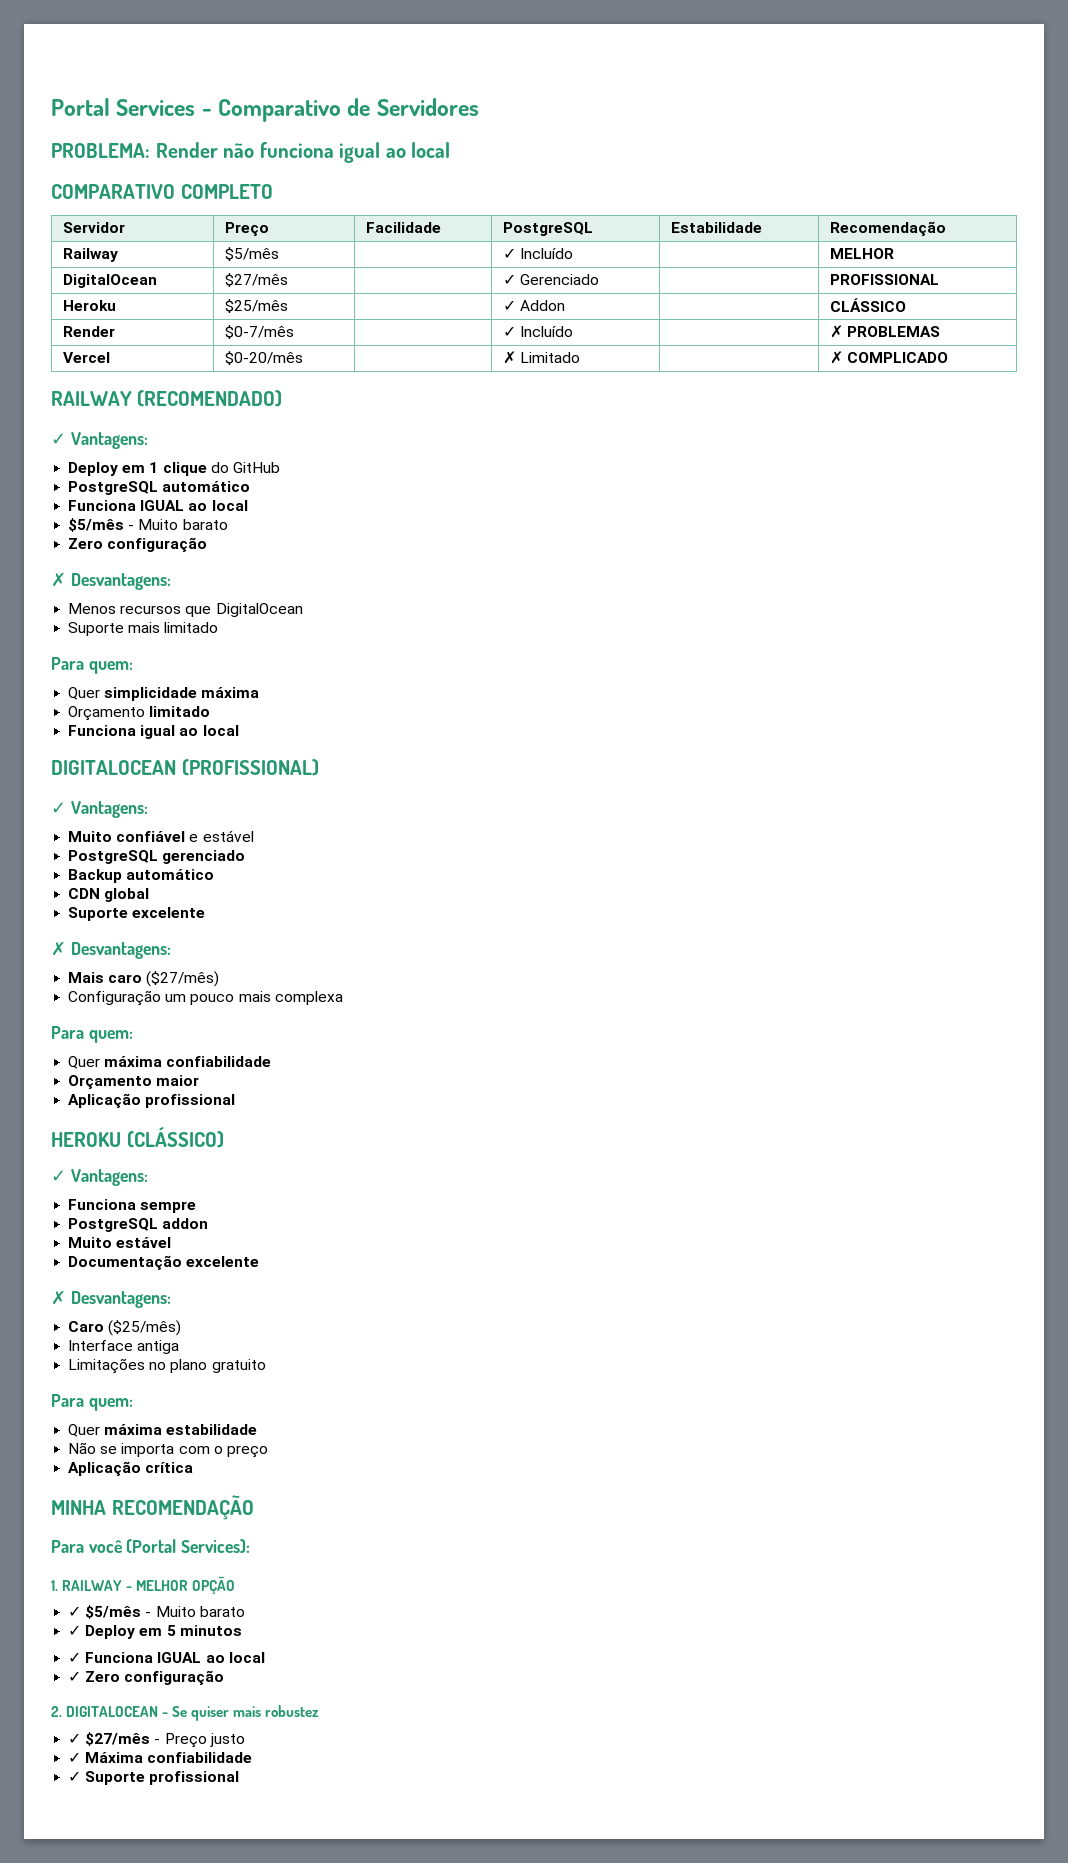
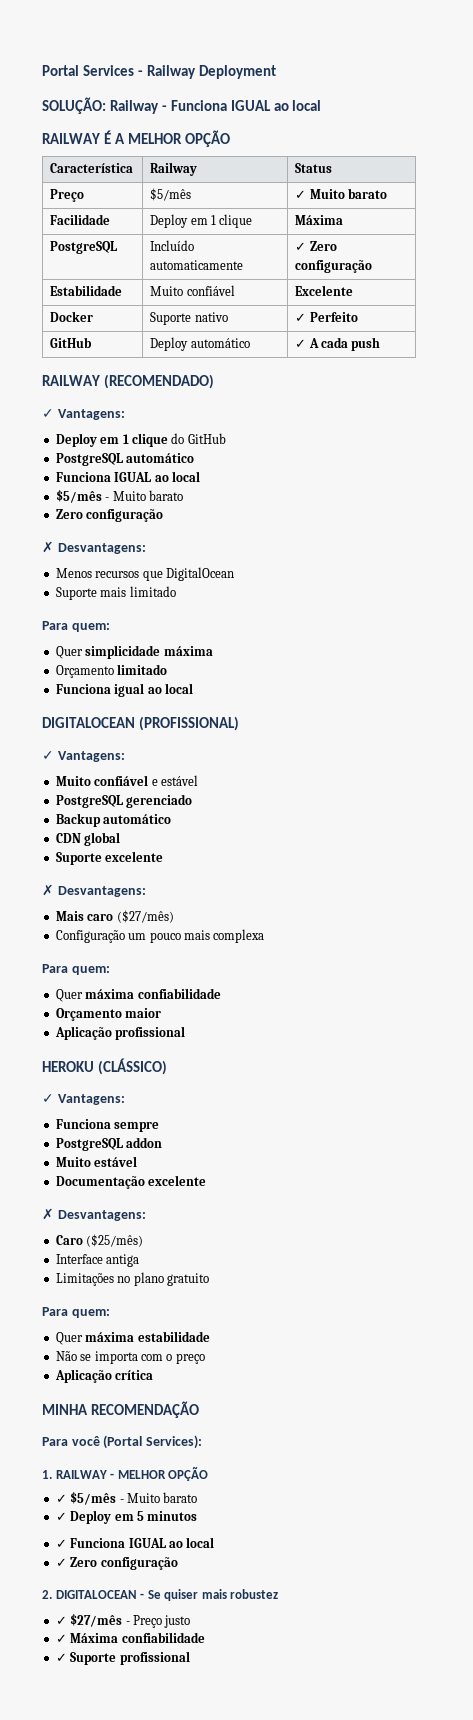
- Portal Services - Comparativo de Servidores
- PROBLEMA: Render não funciona igual ao local
- COMPARATIVO COMPLETO
- Servidor | Preço | Facilidade | PostgreSQL | Estabilidade | Recomendação
- Railway | $5/mês | | ✓ Incluído | | MELHOR
- DigitalOcean | $27/mês | | ✓ Gerenciado | | PROFISSIONAL
- Heroku | $25/mês | | ✓ Addon | | CLÁSSICO
- Render | $0-7/mês | | ✓ Incluído | | ✗ PROBLEMAS
- Vercel | $0-20/mês | | ✗ Limitado | | ✗ COMPLICADO
+ Portal Services - Railway Deployment
+ SOLUÇÃO: Railway - Funciona IGUAL ao local
+ RAILWAY É A MELHOR OPÇÃO
+ Característica | Railway | Status
+ Preço | $5/mês | ✓ Muito barato
+ Facilidade | Deploy em 1 clique | Máxima
+ PostgreSQL | Incluído automaticamente | ✓ Zero configuração
+ Estabilidade | Muito confiável | Excelente
+ Docker | Suporte nativo | ✓ Perfeito
+ GitHub | Deploy automático | ✓ A cada push

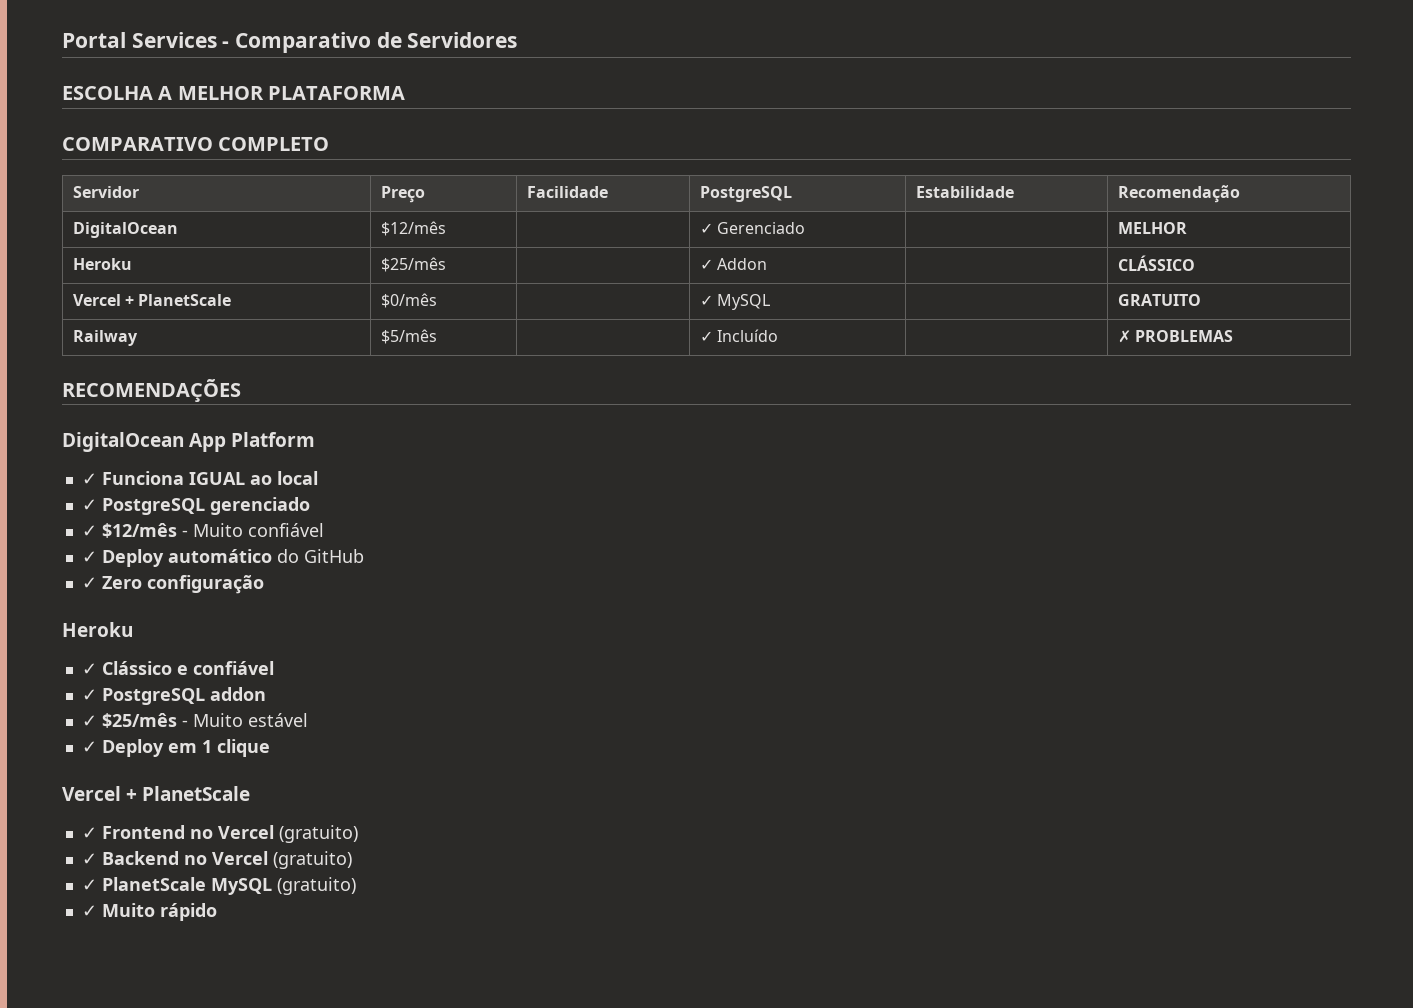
- Portal Services - Railway Deployment
- SOLUÇÃO: Railway - Funciona IGUAL ao local
- RAILWAY É A MELHOR OPÇÃO
- Característica | Railway | Status
- Preço | $5/mês | ✓ Muito barato
- Facilidade | Deploy em 1 clique | Máxima
- PostgreSQL | Incluído automaticamente | ✓ Zero configuração
- Estabilidade | Muito confiável | Excelente
- Docker | Suporte nativo | ✓ Perfeito
- GitHub | Deploy automático | ✓ A cada push
- RAILWAY (RECOMENDADO)
- ✓ Vantagens:
- Deploy em 1 clique do GitHub
- PostgreSQL automático
- Funciona IGUAL ao local
- $5/mês - Muito barato
- Zero configuração
- ✗ Desvantagens:
- Menos recursos que DigitalOcean
- Suporte mais limitado
- Para quem:
- Quer simplicidade máxima
- Orçamento limitado
- Funciona igual ao local
- DIGITALOCEAN (PROFISSIONAL)
- ✓ Vantagens:
- Muito confiável e estável
- PostgreSQL gerenciado
- Backup automático
- CDN global
- Suporte excelente
- ✗ Desvantagens:
- Mais caro ($27/mês)
- Configuração um pouco mais complexa
- Para quem:
- Quer máxima confiabilidade
- Orçamento maior
- Aplicação profissional
- HEROKU (CLÁSSICO)
- ✓ Vantagens:
- Funciona sempre
- PostgreSQL addon
- Muito estável
- Documentação excelente
- ✗ Desvantagens:
- Caro ($25/mês)
- Interface antiga
- Limitações no plano gratuito
- Para quem:
- Quer máxima estabilidade
- Não se importa com o preço
- Aplicação crítica
- MINHA RECOMENDAÇÃO
- Para você (Portal Services):
- 1. RAILWAY - MELHOR OPÇÃO
- ✓ $5/mês - Muito barato
- ✓ Deploy em 5 minutos
+ Portal Services - Comparativo de Servidores
+ ESCOLHA A MELHOR PLATAFORMA
+ COMPARATIVO COMPLETO
+ Servidor | Preço | Facilidade | PostgreSQL | Estabilidade | Recomendação
+ DigitalOcean | $12/mês | | ✓ Gerenciado | | MELHOR
+ Heroku | $25/mês | | ✓ Addon | | CLÁSSICO
+ Vercel + PlanetScale | $0/mês | | ✓ MySQL | | GRATUITO
+ Railway | $5/mês | | ✓ Incluído | | ✗ PROBLEMAS
+ RECOMENDAÇÕES
+ DigitalOcean App Platform
  ✓ Funciona IGUAL ao local
+ ✓ PostgreSQL gerenciado
+ ✓ $12/mês - Muito confiável
+ ✓ Deploy automático do GitHub
  ✓ Zero configuração
- 2. DIGITALOCEAN - Se quiser mais robustez
- ✓ $27/mês - Preço justo
- ✓ Máxima confiabilidade
- ✓ Suporte profissional
+ Heroku
+ ✓ Clássico e confiável
+ ✓ PostgreSQL addon
+ ✓ $25/mês - Muito estável
+ ✓ Deploy em 1 clique
+ Vercel + PlanetScale
+ ✓ Frontend no Vercel (gratuito)
+ ✓ Backend no Vercel (gratuito)
+ ✓ PlanetScale MySQL (gratuito)
+ ✓ Muito rápido

